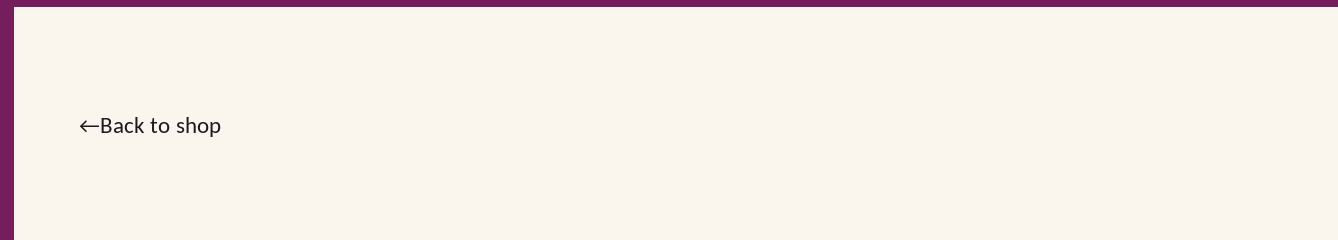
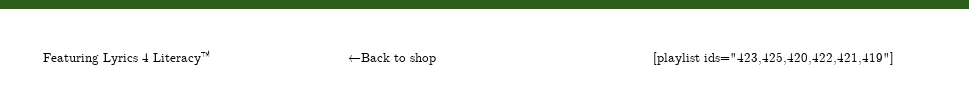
+ Featuring Lyrics 4 Literacy™
+ [playlist ids="423,425,420,422,421,419"]

